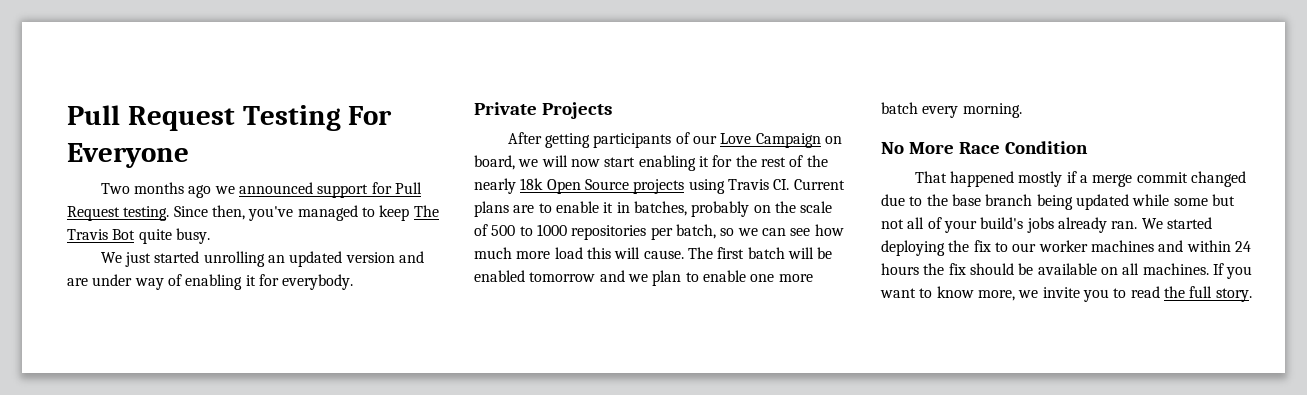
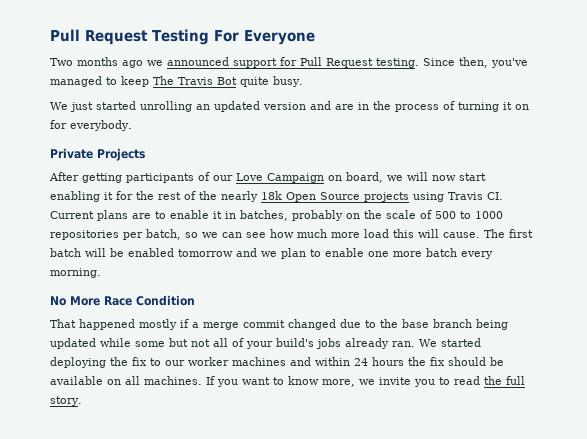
- We just started unrolling an updated version and are under way of enabling it for everybody.
+ We just started unrolling an updated version and are in the process of turning it on for everybody.

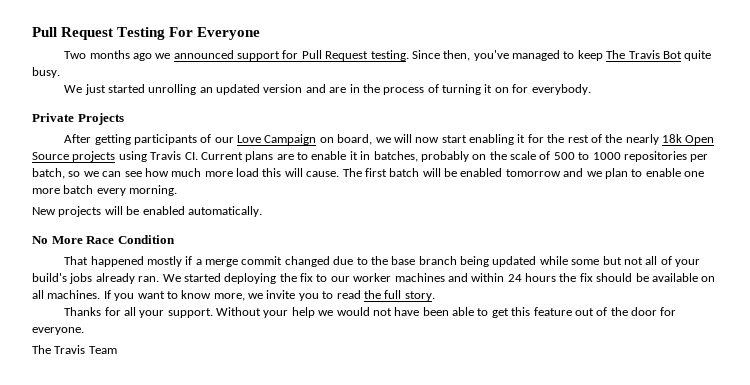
+ New projects will be enabled automatically.
+ Thanks for all your support. Without your help we would not have been able to get this feature out of the door for everyone.
+ The Travis Team

